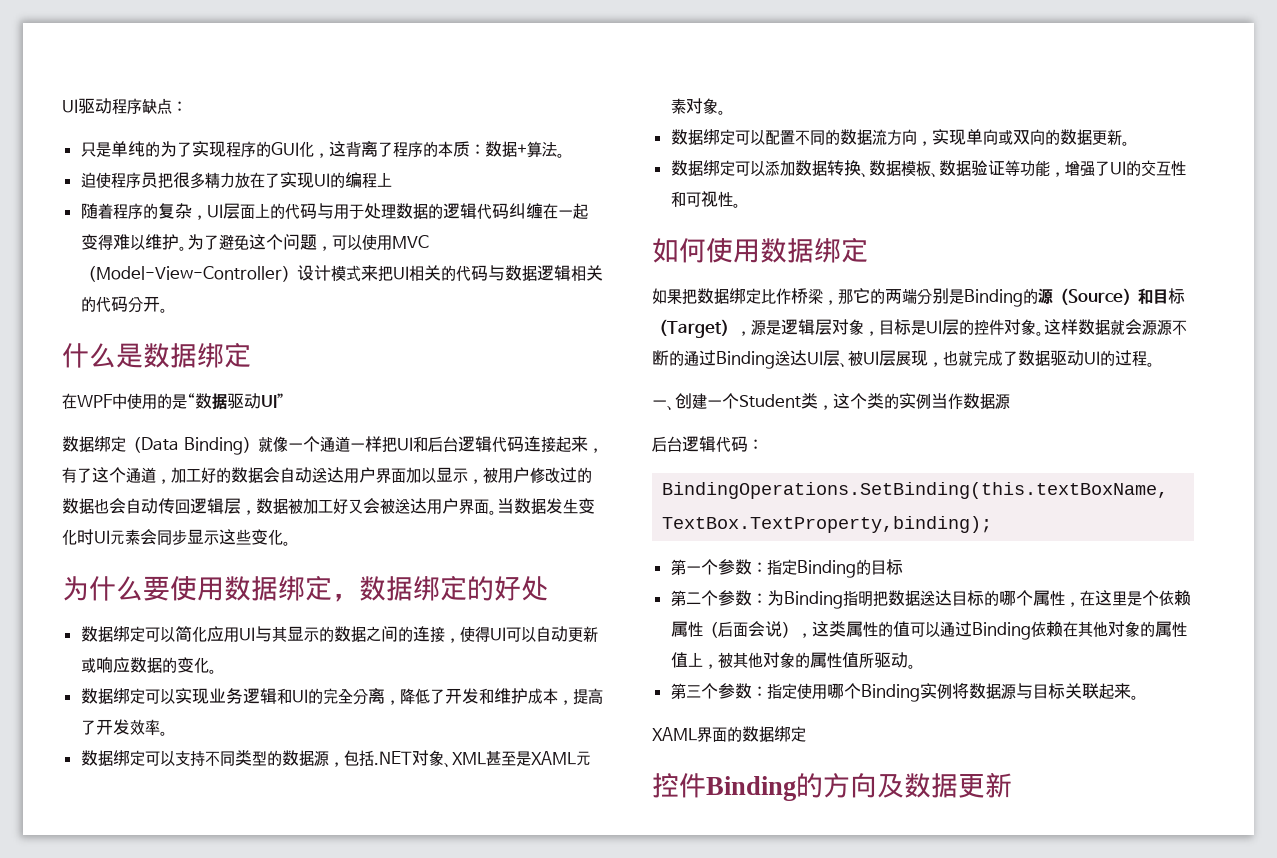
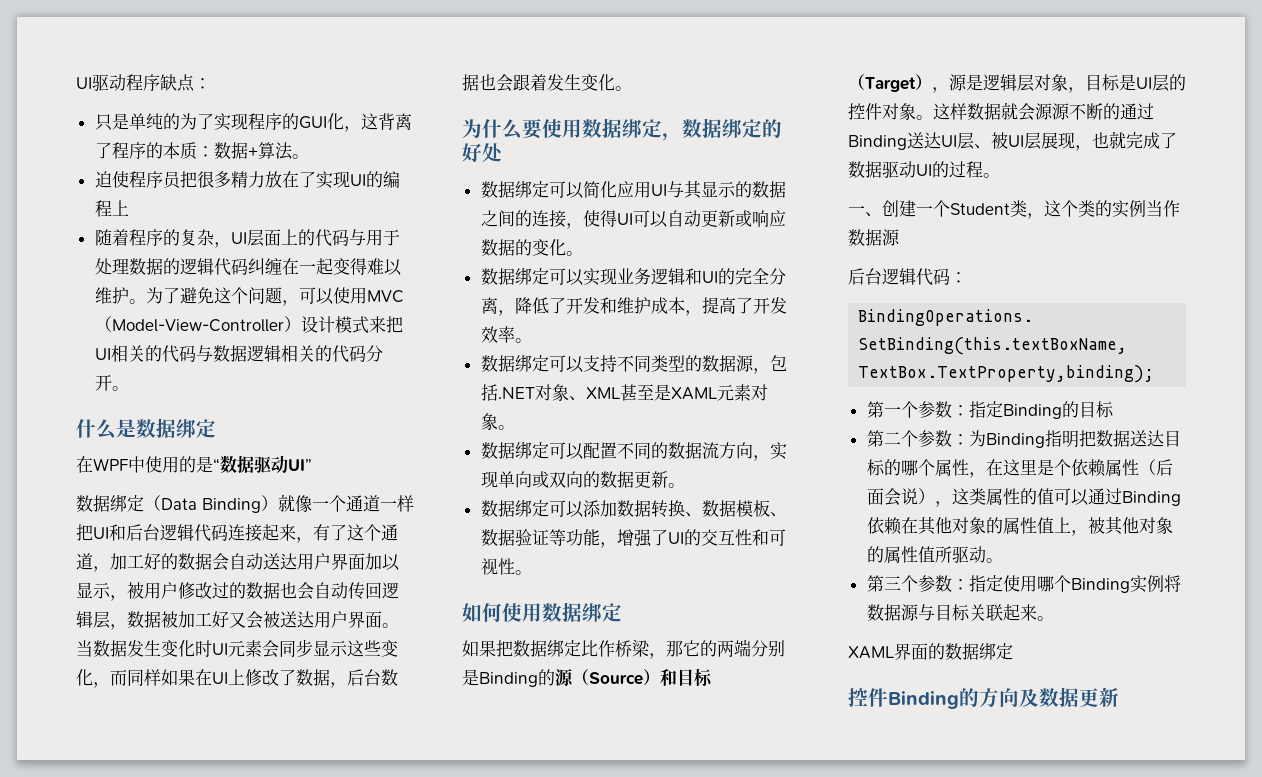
- 当数据发生变化时UI元素会同步显示这些变化。
+ 当数据发生变化时UI元素会同步显示这些变化，而同样如果在UI上修改了数据，后台数据也会跟着发生变化。

